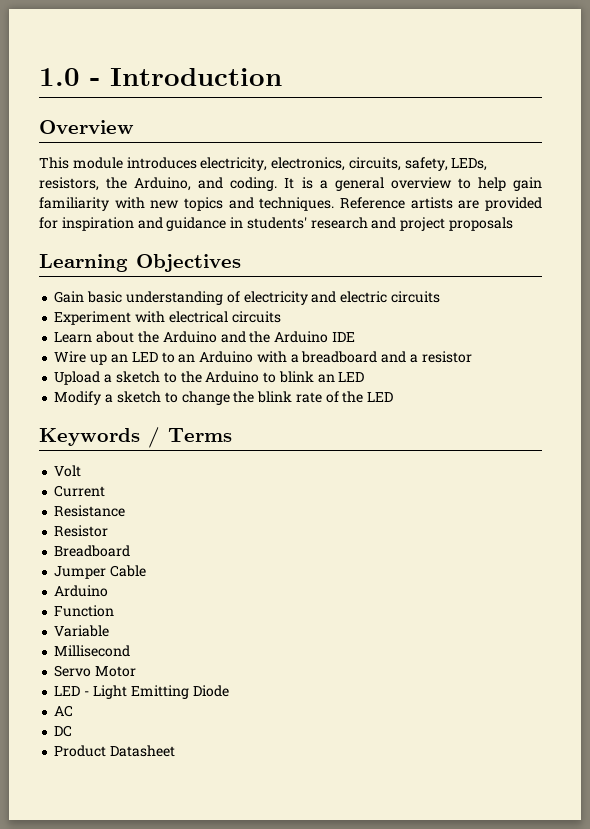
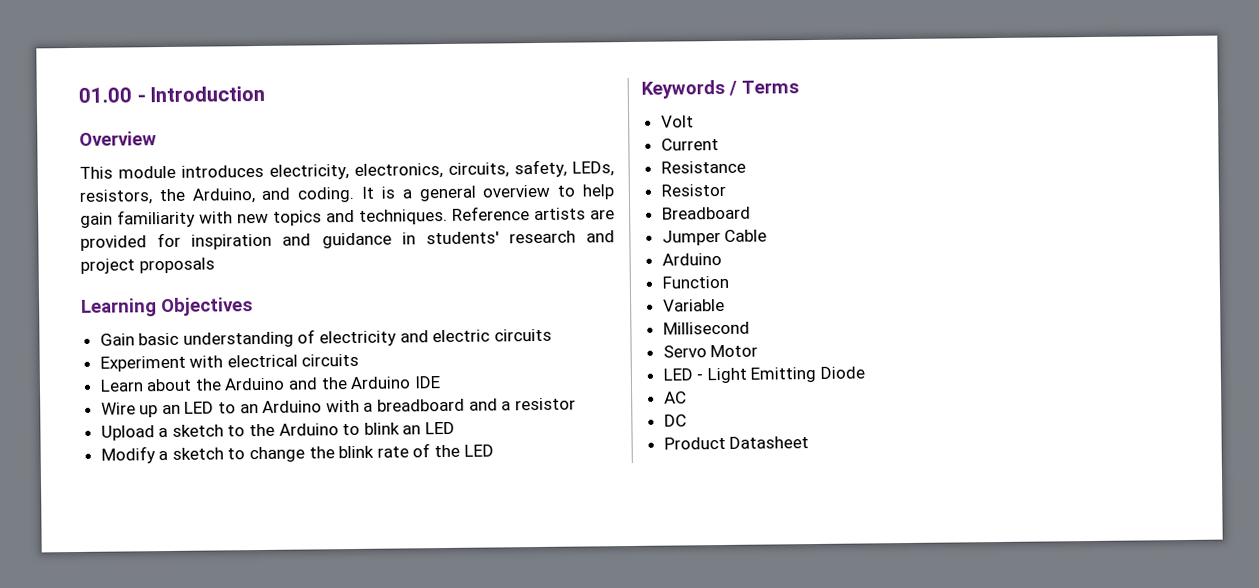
- 1.0 - Introduction
+ 01.00 - Introduction

